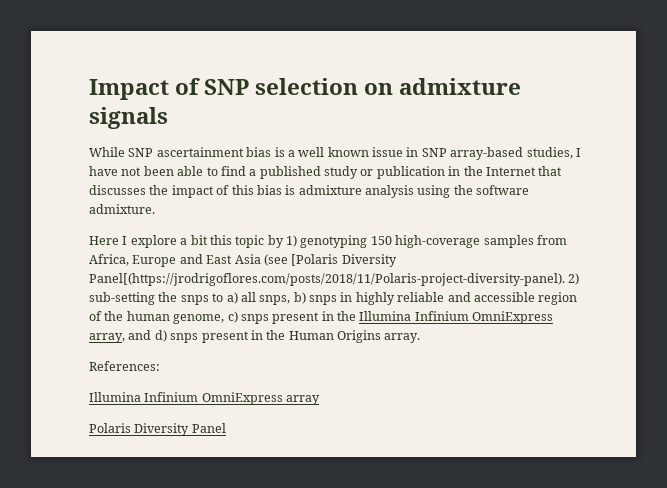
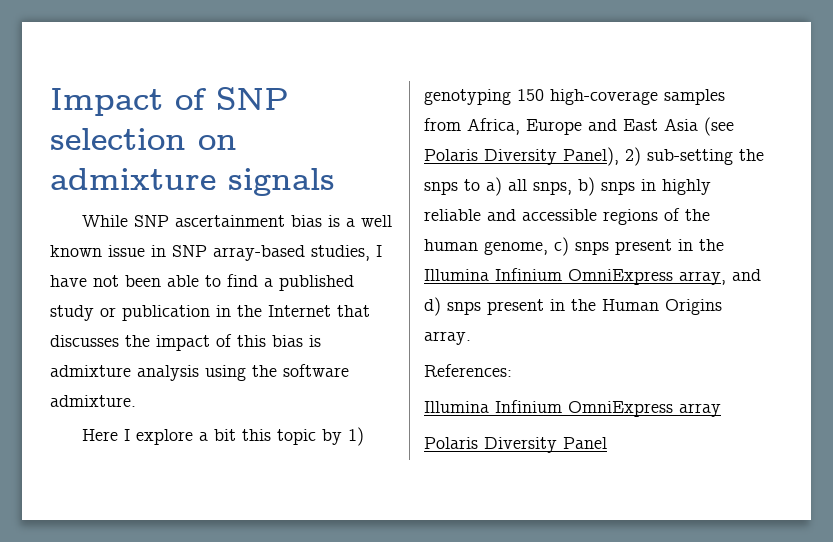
- Here I explore a bit this topic by 1) genotyping 150 high-coverage samples from Africa, Europe and East Asia (see [Polaris Diversity Panel[(https://jrodrigoflores.com/posts/2018/11/Polaris-project-diversity-panel). 2) sub-setting the snps to a) all snps, b) snps in highly reliable and accessible region of the human genome, c) snps present in the Illumina Infinium OmniExpress array, and d) snps present in the Human Origins array.
+ Here I explore a bit this topic by 1) genotyping 150 high-coverage samples from Africa, Europe and East Asia (see Polaris Diversity Panel), 2) sub-setting the snps to a) all snps, b) snps in highly reliable and accessible regions of the human genome, c) snps present in the Illumina Infinium OmniExpress array, and d) snps present in the Human Origins array.

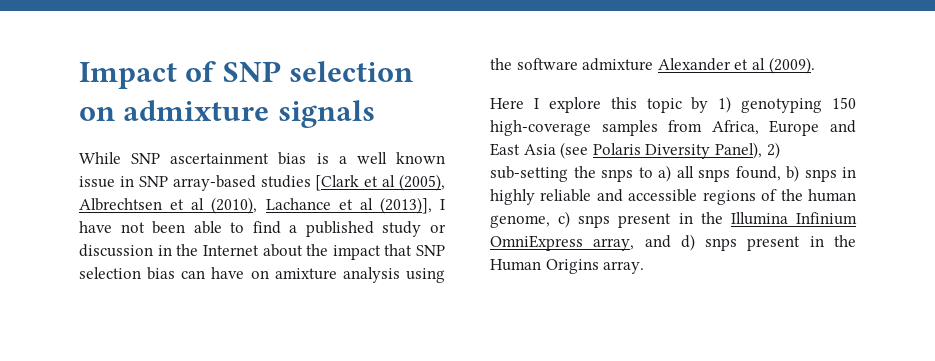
- While SNP ascertainment bias is a well known issue in SNP array-based studies, I have not been able to find a published study or publication in the Internet that discusses the impact of this bias is admixture analysis using the software admixture.
+ While SNP ascertainment bias is a well known issue in SNP array-based studies [Clark et al (2005), Albrechtsen et al (2010), Lachance et al (2013)], I have not been able to find a published study or discussion in the Internet about the impact that SNP selection bias can have on amixture analysis using the software admixture Alexander et al (2009).
- Here I explore a bit this topic by 1) genotyping 150 high-coverage samples from Africa, Europe and East Asia (see Polaris Diversity Panel), 2) sub-setting the snps to a) all snps, b) snps in highly reliable and accessible regions of the human genome, c) snps present in the Illumina Infinium OmniExpress array, and d) snps present in the Human Origins array.
+ Here I explore this topic by 1) genotyping 150 high-coverage samples from Africa, Europe and East Asia (see Polaris Diversity Panel), 2) sub-setting the snps to a) all snps found, b) snps in highly reliable and accessible regions of the human genome, c) snps present in the Illumina Infinium OmniExpress array, and d) snps present in the Human Origins array.
- References:
- Illumina Infinium OmniExpress array
- Polaris Diversity Panel

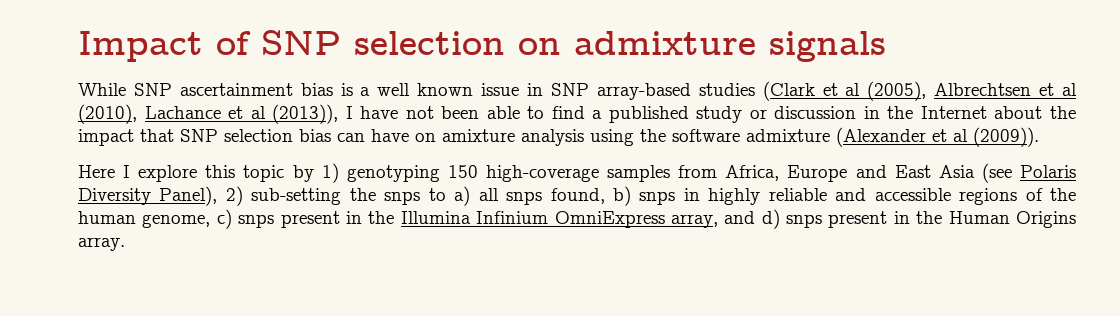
- While SNP ascertainment bias is a well known issue in SNP array-based studies [Clark et al (2005), Albrechtsen et al (2010), Lachance et al (2013)], I have not been able to find a published study or discussion in the Internet about the impact that SNP selection bias can have on amixture analysis using the software admixture Alexander et al (2009).
+ While SNP ascertainment bias is a well known issue in SNP array-based studies (Clark et al (2005), Albrechtsen et al (2010), Lachance et al (2013)), I have not been able to find a published study or discussion in the Internet about the impact that SNP selection bias can have on amixture analysis using the software admixture (Alexander et al (2009)).

